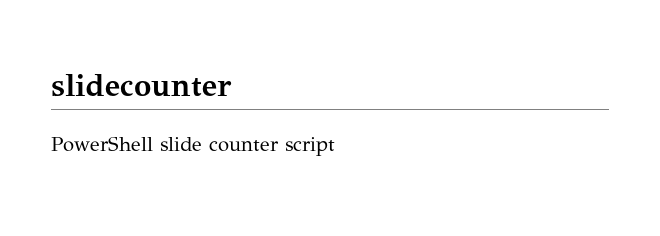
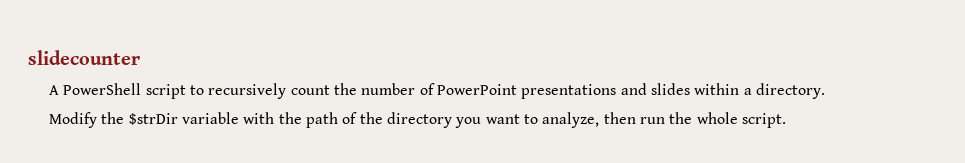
- PowerShell slide counter script
+ A PowerShell script to recursively count the number of PowerPoint presentations and slides within a directory.
+ Modify the $strDir variable with the path of the directory you want to analyze, then run the whole script.

